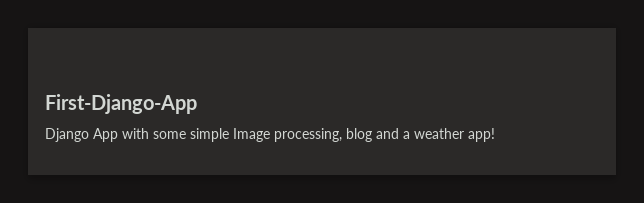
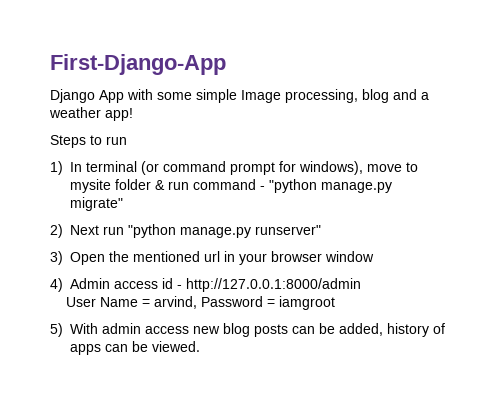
+ Steps to run
+ 1) In terminal (or command prompt for windows), move to mysite folder & run command - "python manage.py migrate"
+ 2) Next run "python manage.py runserver"
+ 3) Open the mentioned url in your browser window
+ 4) Admin access id - http://127.0.0.1:8000/admin
+ User Name = arvind, Password = iamgroot
+ 5) With admin access new blog posts can be added, history of apps can be viewed.

